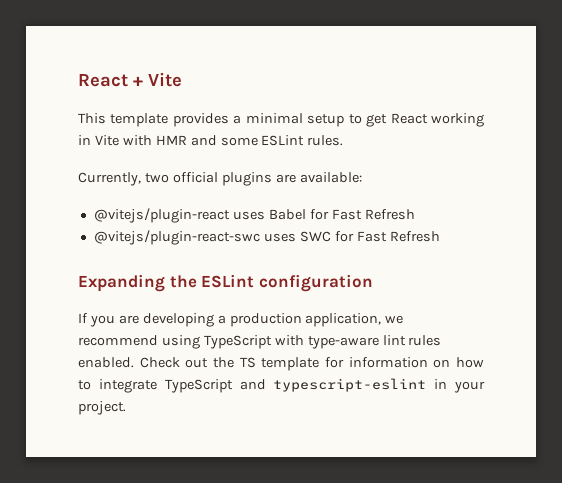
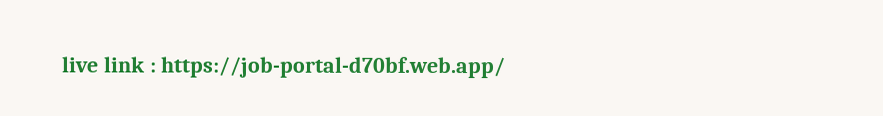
- React + Vite
- This template provides a minimal setup to get React working in Vite with HMR and some ESLint rules.
- Currently, two official plugins are available:
- @vitejs/plugin-react uses Babel for Fast Refresh
- @vitejs/plugin-react-swc uses SWC for Fast Refresh
- Expanding the ESLint configuration
- If you are developing a production application, we recommend using TypeScript with type-aware lint rules enabled. Check out the TS template for information on how to integrate TypeScript and typescript-eslint in your project.
+ live link : https://job-portal-d70bf.web.app/

